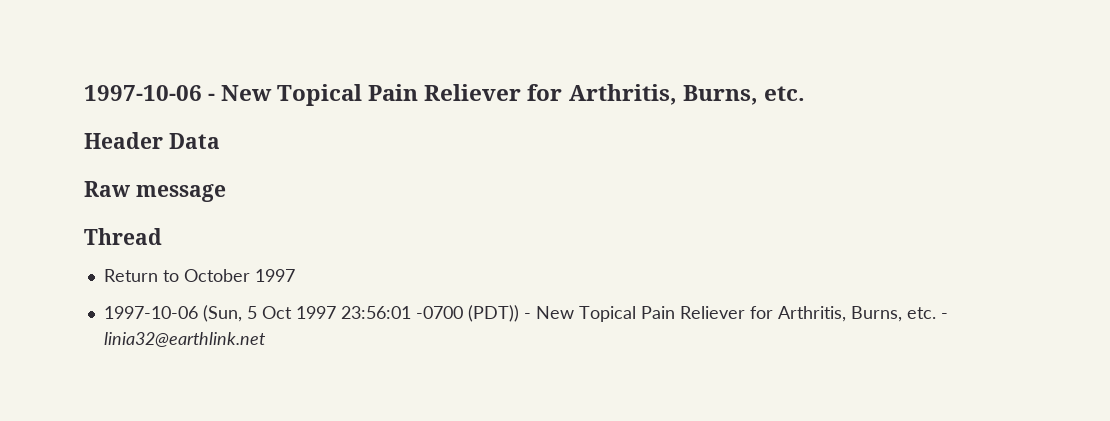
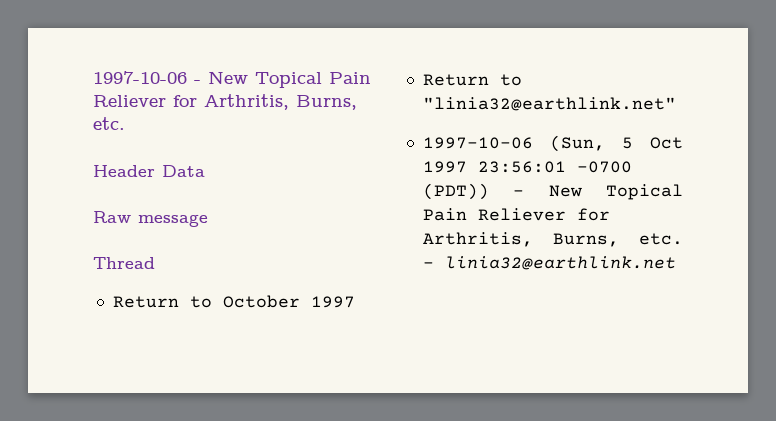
+ Return to "linia32@earthlink.net"

